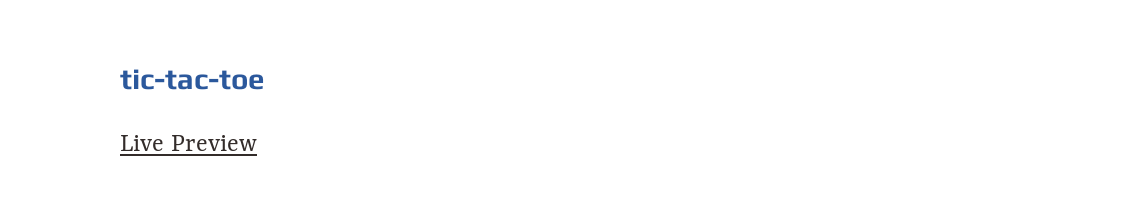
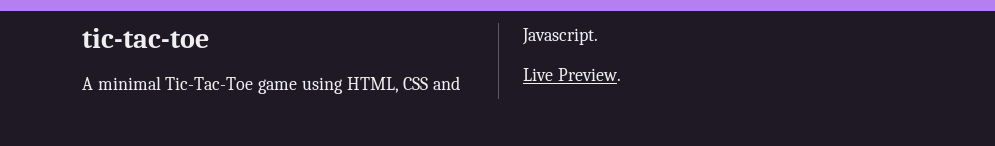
+ A minimal Tic-Tac-Toe game using HTML, CSS and Javascript.
- Live Preview
+ Live Preview.

